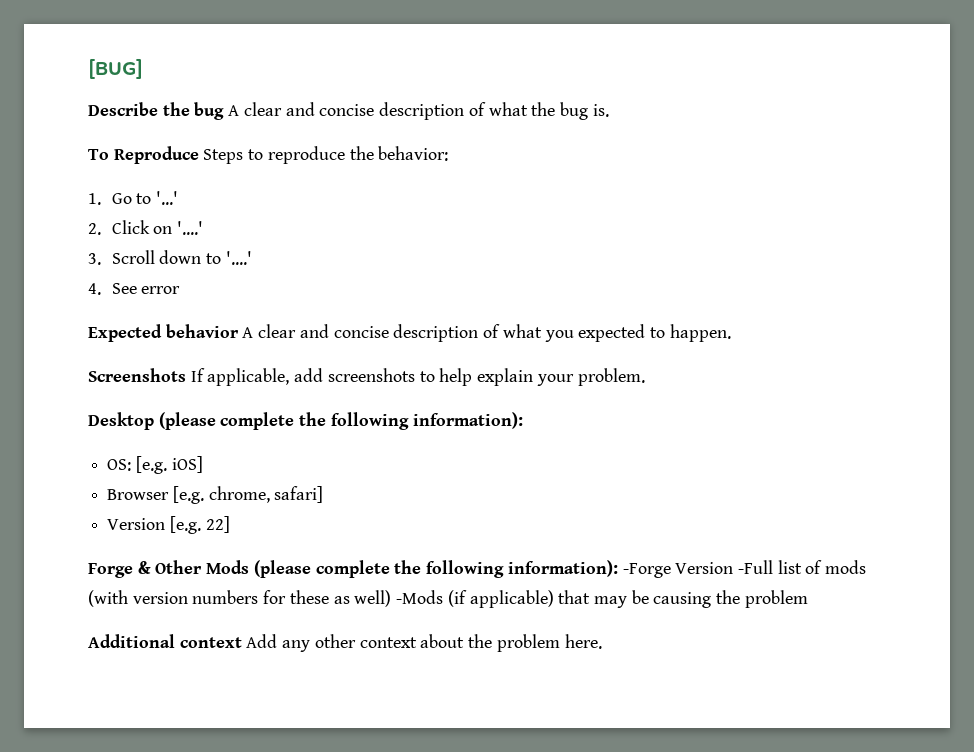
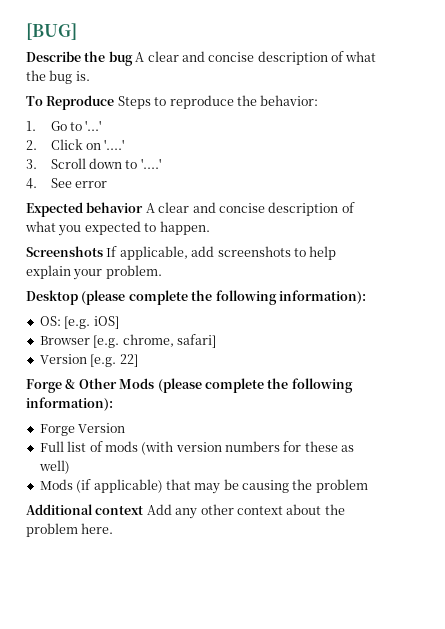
- Forge & Other Mods (please complete the following information): -Forge Version -Full list of mods (with version numbers for these as well) -Mods (if applicable) that may be causing the problem
+ Forge & Other Mods (please complete the following information):
+ Forge Version
+ Full list of mods (with version numbers for these as well)
+ Mods (if applicable) that may be causing the problem

